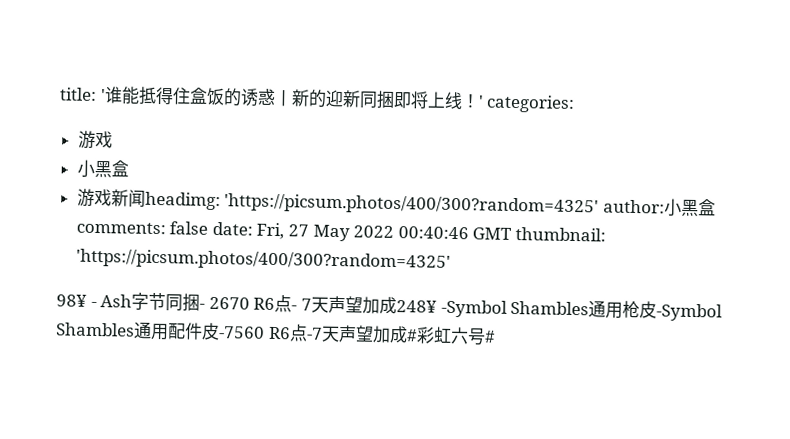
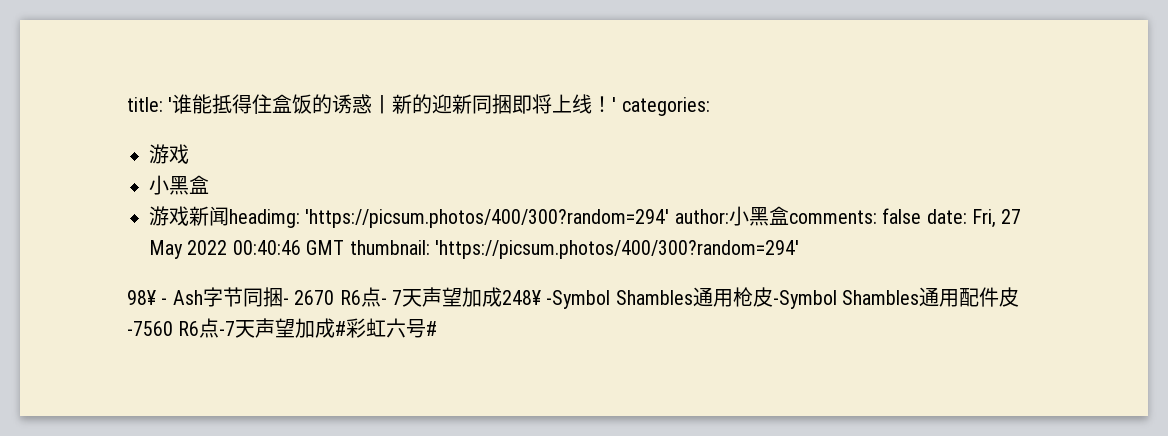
- 游戏新闻headimg: 'https://picsum.photos/400/300?random=4325' author:小黑盒comments: false date: Fri, 27 May 2022 00:40:46 GMT thumbnail: 'https://picsum.photos/400/300?random=4325'
+ 游戏新闻headimg: 'https://picsum.photos/400/300?random=294' author:小黑盒comments: false date: Fri, 27 May 2022 00:40:46 GMT thumbnail: 'https://picsum.photos/400/300?random=294'

